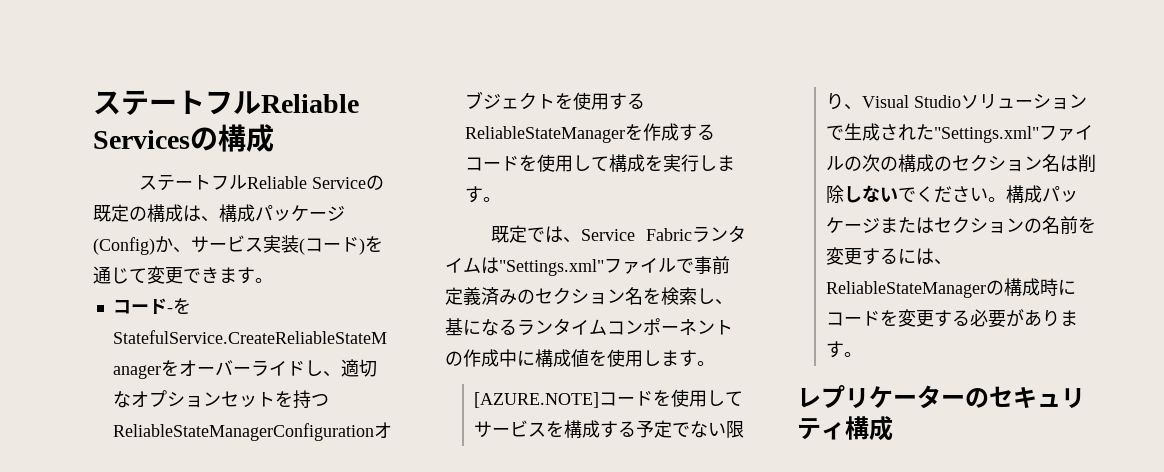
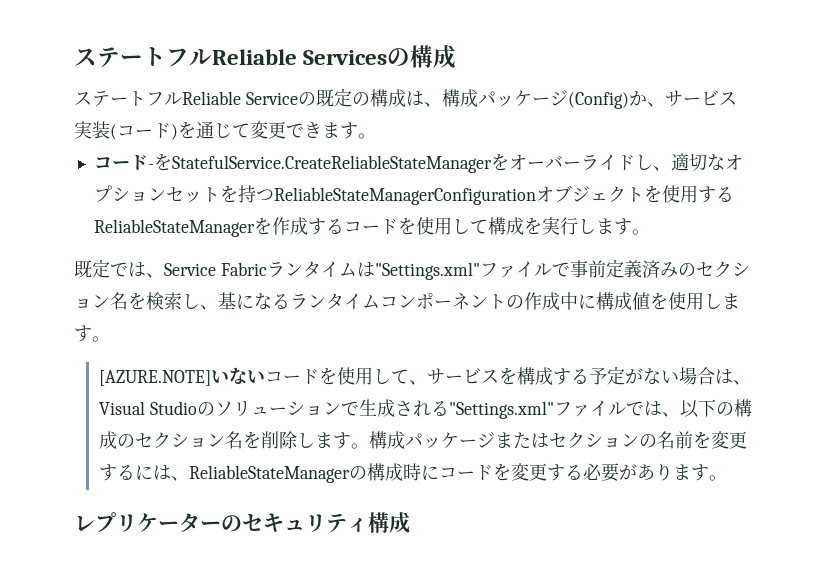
- [AZURE.NOTE]コードを使用してサービスを構成する予定でない限り、Visual Studioソリューションで生成された"Settings.xml"ファイルの次の構成のセクション名は削除しないでください。
+ [AZURE.NOTE]いないコードを使用して、サービスを構成する予定がない場合は、Visual Studioのソリューションで生成される"Settings.xml"ファイルでは、以下の構成のセクション名を削除します。

